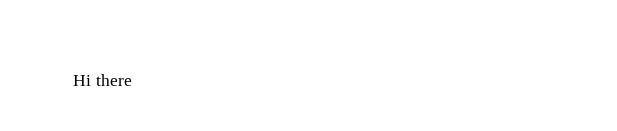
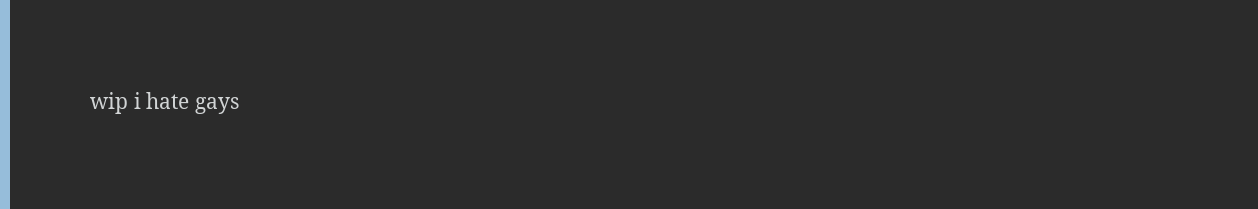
- Hi there
+ wip i hate gays

